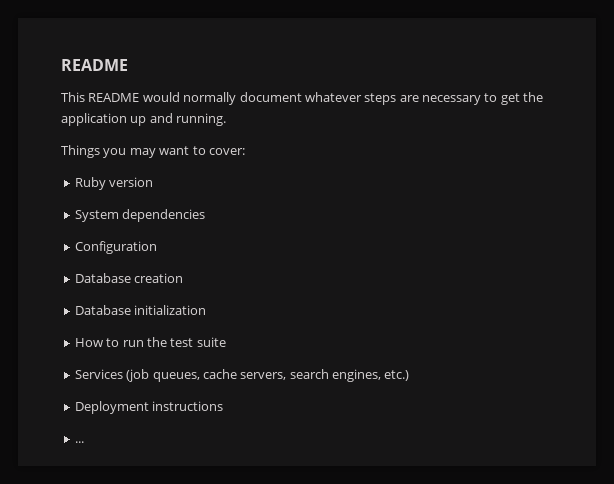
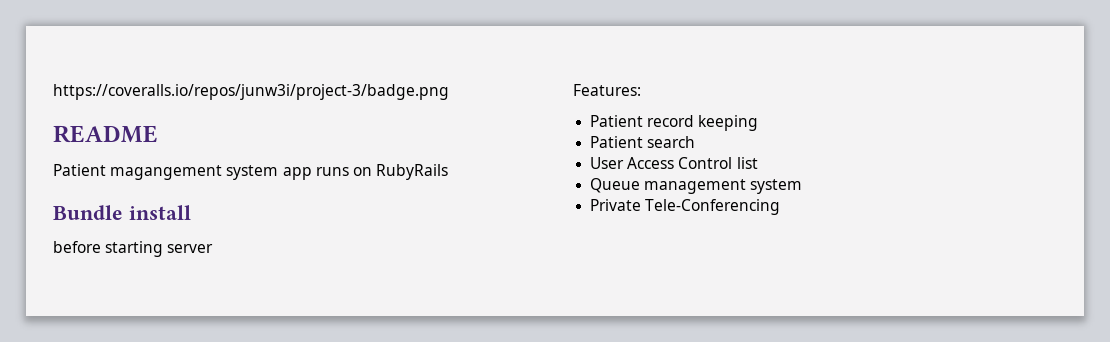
+ https://coveralls.io/repos/junw3i/project-3/badge.png
- This README would normally document whatever steps are necessary to get the application up and running.
- Things you may want to cover:
- Ruby version
- System dependencies
- Configuration
- Database creation
- Database initialization
- How to run the test suite
- Services (job queues, cache servers, search engines, etc.)
- Deployment instructions
- ...
+ Patient magangement system app runs on RubyRails
+ Bundle install
+ before starting server
+ Features:
+ Patient record keeping
+ Patient search
+ User Access Control list
+ Queue management system
+ Private Tele-Conferencing

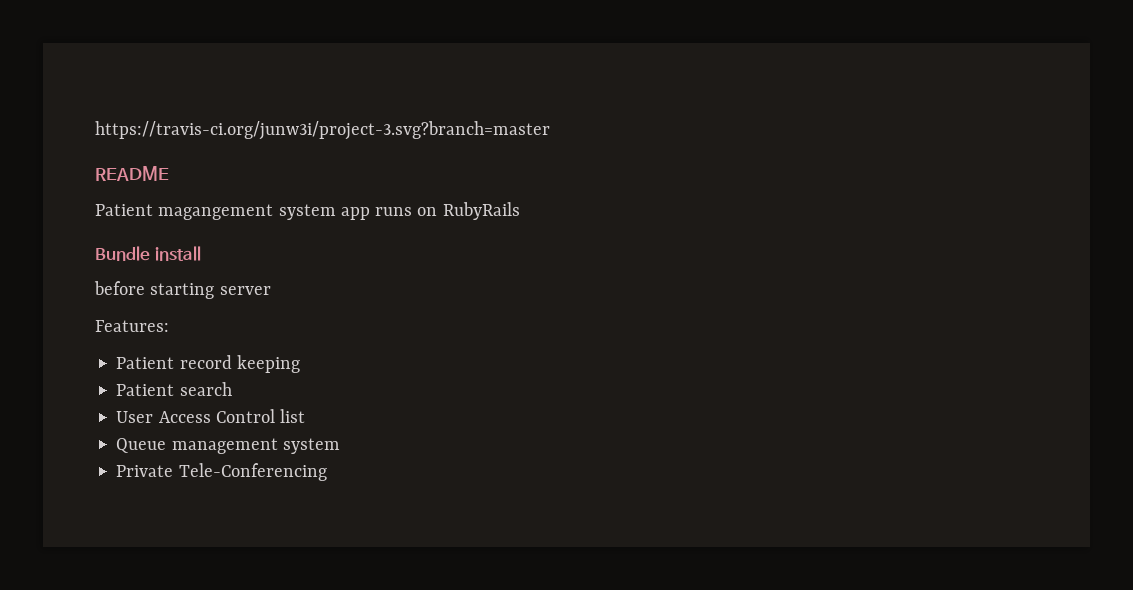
- https://coveralls.io/repos/junw3i/project-3/badge.png
+ https://travis-ci.org/junw3i/project-3.svg?branch=master

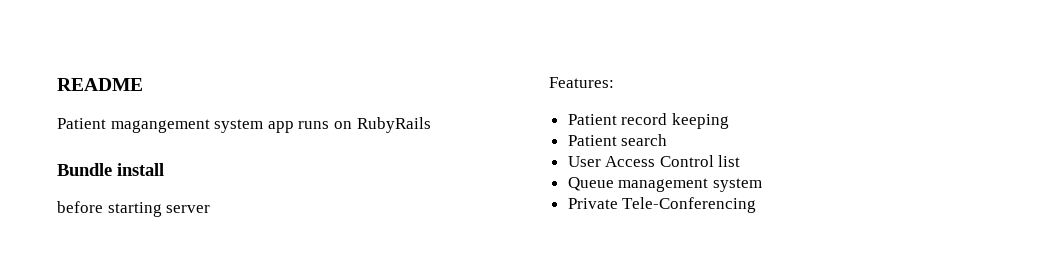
- https://travis-ci.org/junw3i/project-3.svg?branch=master

